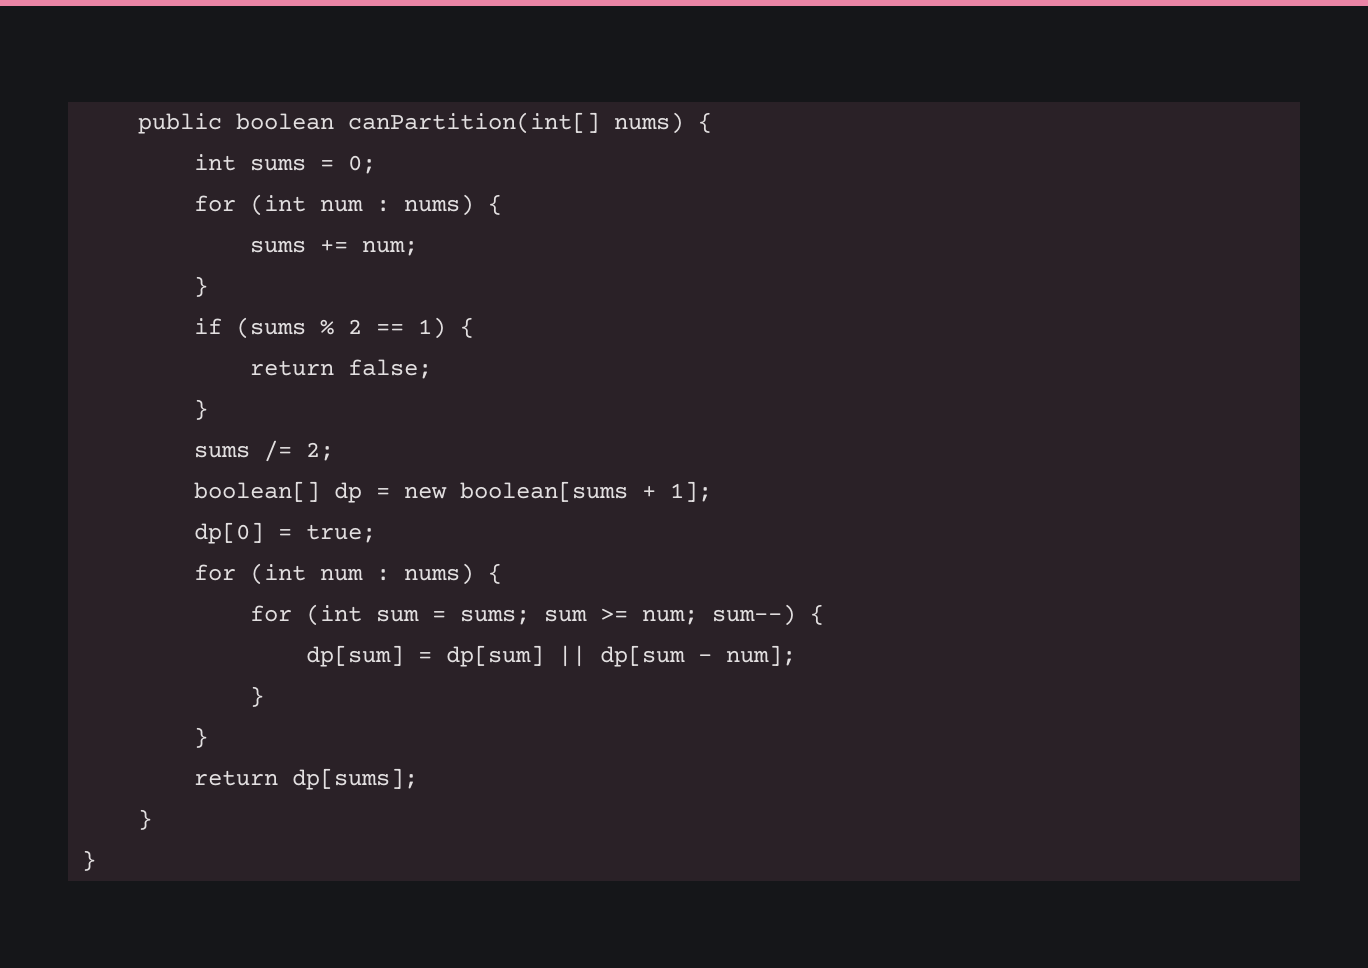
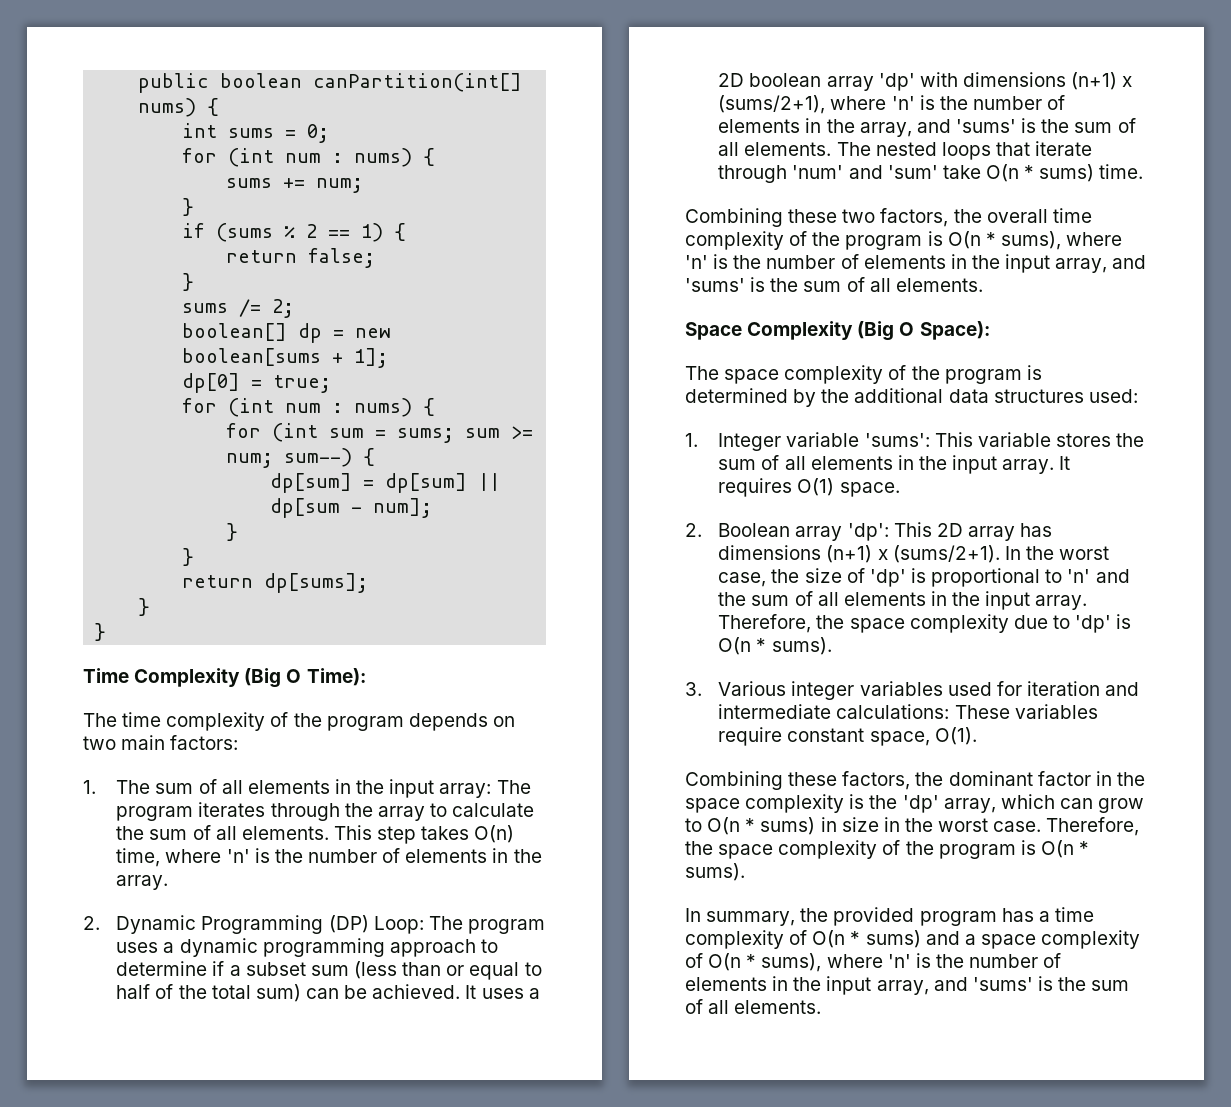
+ Time Complexity (Big O Time):
+ The time complexity of the program depends on two main factors:
+ 1. The sum of all elements in the input array: The program iterates through the array to calculate the sum of all elements. This step takes O(n) time, where 'n' is the number of elements in the array.
+ 2. Dynamic Programming (DP) Loop: The program uses a dynamic programming approach to determine if a subset sum (less than or equal to half of the total sum) can be achieved. It uses a 2D boolean array 'dp' with dimensions (n+1) x (sums/2+1), where 'n' is the number of elements in the array, and 'sums' is the sum of all elements. The nested loops that iterate through 'num' and 'sum' take O(n * sums) time.
+ Combining these two factors, the overall time complexity of the program is O(n * sums), where 'n' is the number of elements in the input array, and 'sums' is the sum of all elements.
+ Space Complexity (Big O Space):
+ The space complexity of the program is determined by the additional data structures used:
+ 1. Integer variable 'sums': This variable stores the sum of all elements in the input array. It requires O(1) space.
+ 2. Boolean array 'dp': This 2D array has dimensions (n+1) x (sums/2+1). In the worst case, the size of 'dp' is proportional to 'n' and the sum of all elements in the input array. Therefore, the space complexity due to 'dp' is O(n * sums).
+ 3. Various integer variables used for iteration and intermediate calculations: These variables require constant space, O(1).
+ Combining these factors, the dominant factor in the space complexity is the 'dp' array, which can grow to O(n * sums) in size in the worst case. Therefore, the space complexity of the program is O(n * sums).
+ In summary, the provided program has a time complexity of O(n * sums) and a space complexity of O(n * sums), where 'n' is the number of elements in the input array, and 'sums' is the sum of all elements.

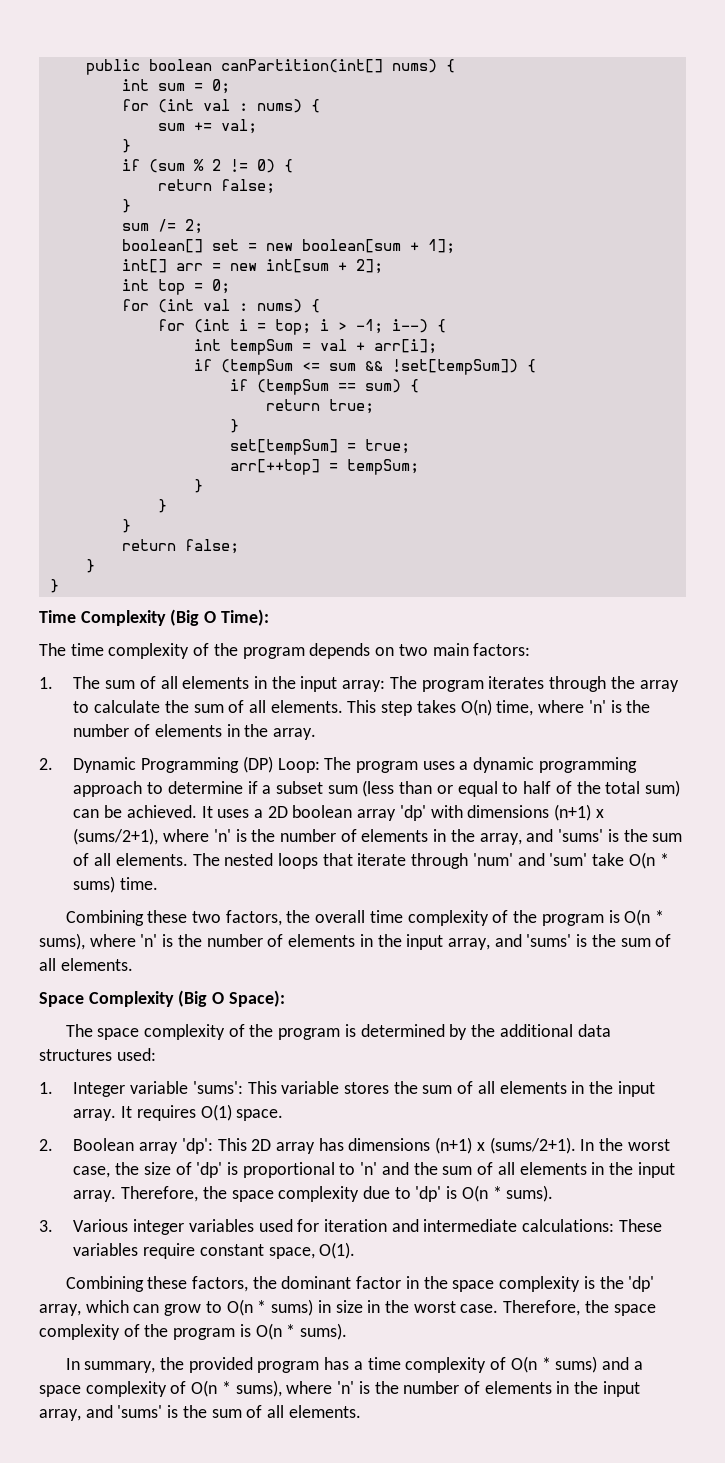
- int sums = 0;
- for (int num : nums) {
- sums += num;
+ int sum = 0;
+ for (int val : nums) {
+ sum += val;
- if (sums % 2 == 1) {
+ if (sum % 2 != 0) {
- sums /= 2;
+ sum /= 2;
- boolean[] dp = new boolean[sums + 1];
+ boolean[] set = new boolean[sum + 1];
- dp[0] = true;
- for (int num : nums) {
+ int[] arr = new int[sum + 2];
+ int top = 0;
+ for (int val : nums) {
- for (int sum = sums; sum >= num; sum--) {
- dp[sum] = dp[sum] || dp[sum - num];
+ for (int i = top; i > -1; i--) {
+ int tempSum = val + arr[i];
+ if (tempSum <= sum && !set[tempSum]) {
+ if (tempSum == sum) {
+ return true;
+ }
+ set[tempSum] = true;
+ arr[++top] = tempSum;
+ }
  }
  }
- return dp[sums];
+ return false;

